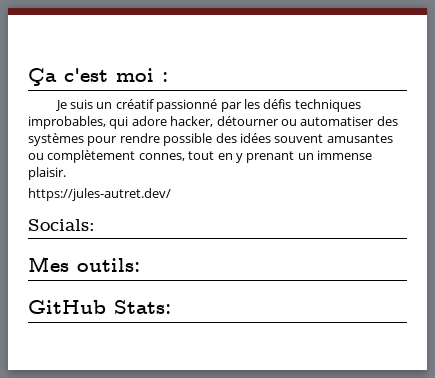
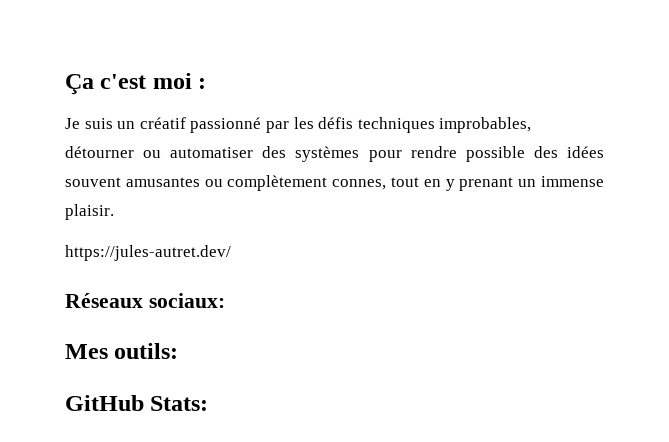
- Je suis un créatif passionné par les défis techniques improbables, qui adore hacker, détourner ou automatiser des systèmes pour rendre possible des idées souvent amusantes ou complètement connes, tout en y prenant un immense plaisir.
+ Je suis un créatif passionné par les défis techniques improbables, détourner ou automatiser des systèmes pour rendre possible des idées souvent amusantes ou complètement connes, tout en y prenant un immense plaisir.
- Socials:
+ Réseaux sociaux:

